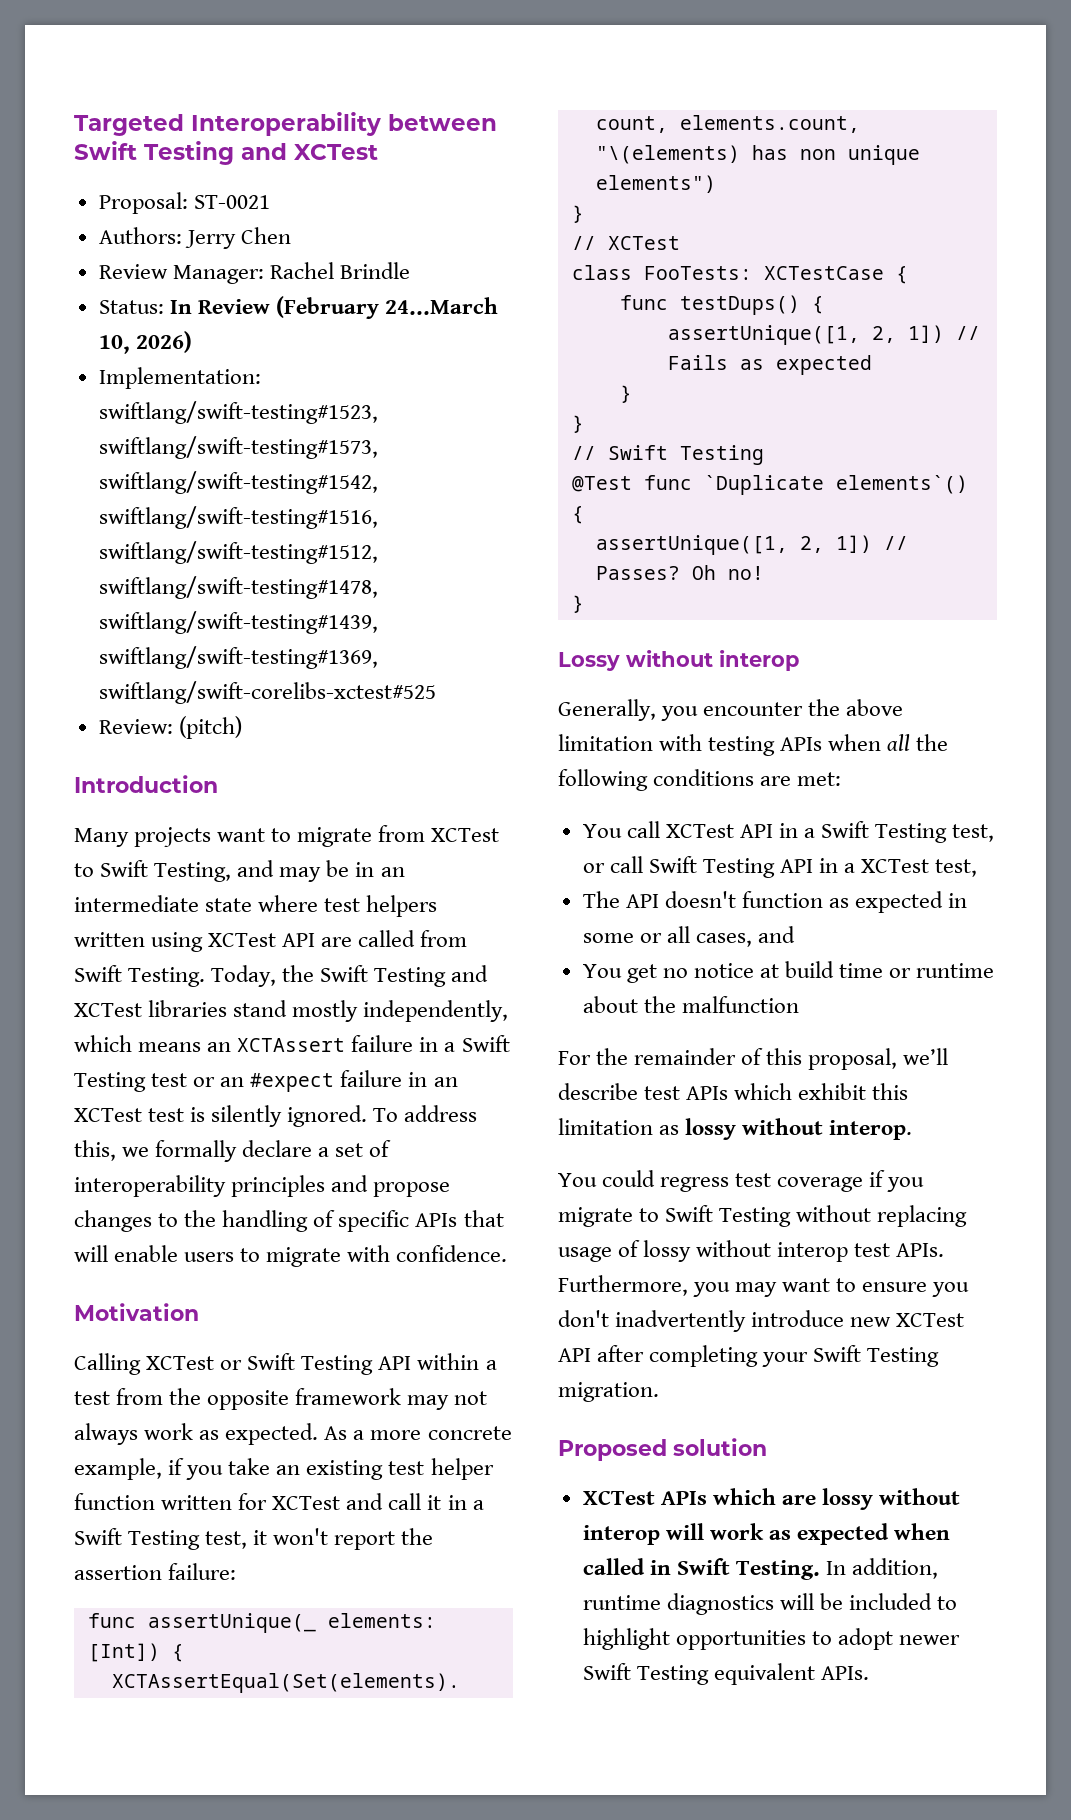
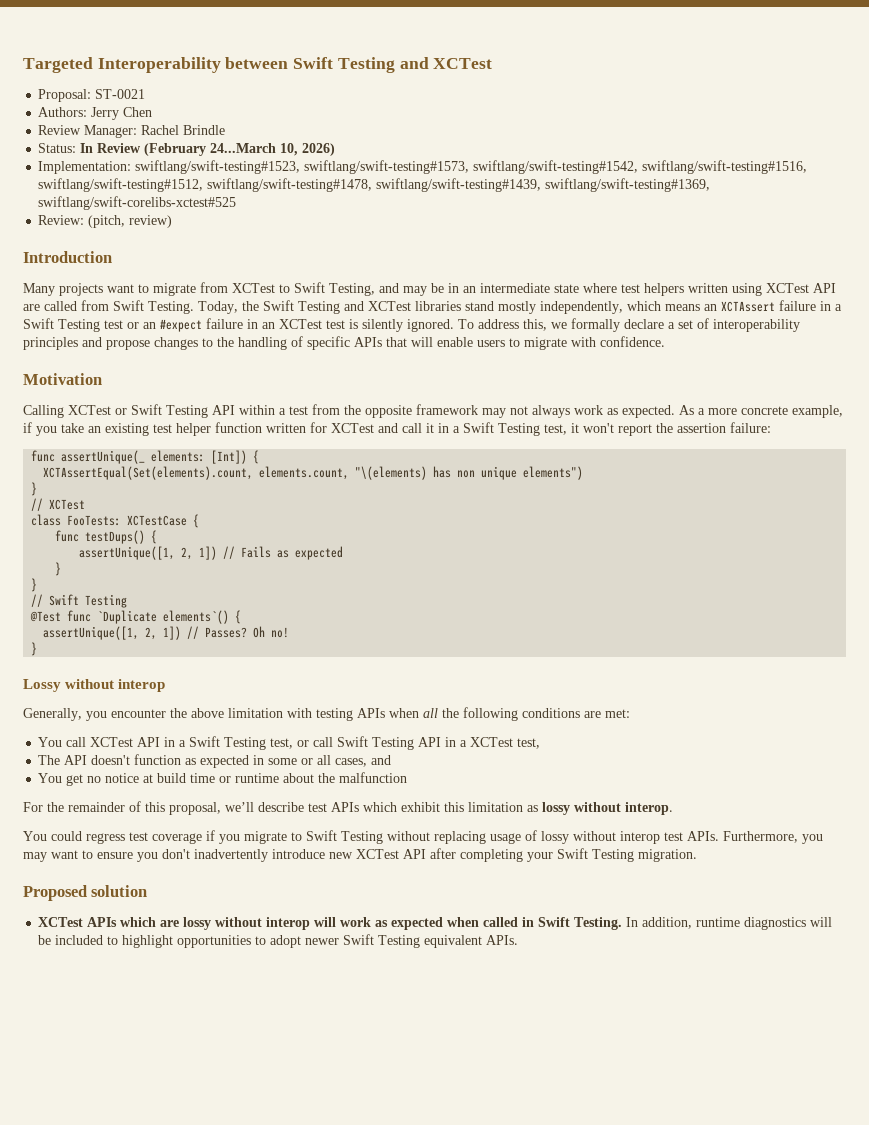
- Review: (pitch)
+ Review: (pitch, review)

